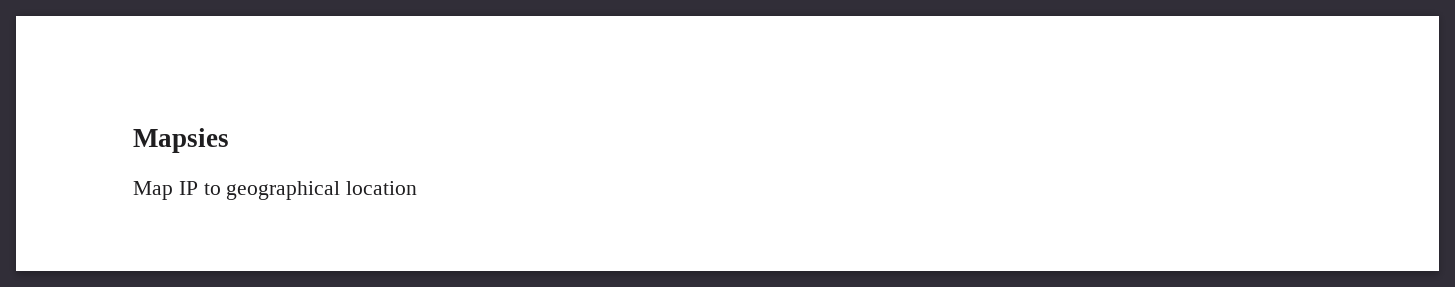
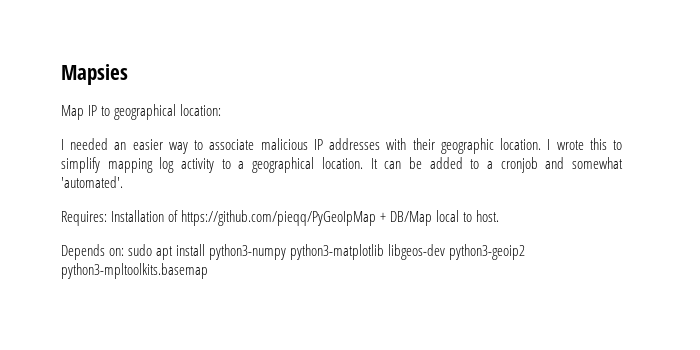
- Map IP to geographical location
+ Map IP to geographical location:
+ I needed an easier way to associate malicious IP addresses with their geographic location. I wrote this to simplify mapping log activity to a geographical location. It can be added to a cronjob and somewhat 'automated'.
+ Requires: Installation of https://github.com/pieqq/PyGeoIpMap + DB/Map local to host.
+ Depends on: sudo apt install python3-numpy python3-matplotlib libgeos-dev python3-geoip2 python3-mpltoolkits.basemap

